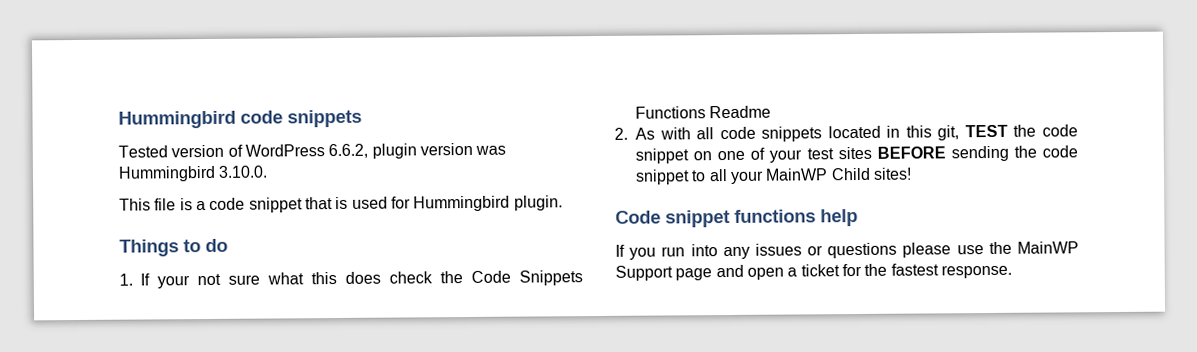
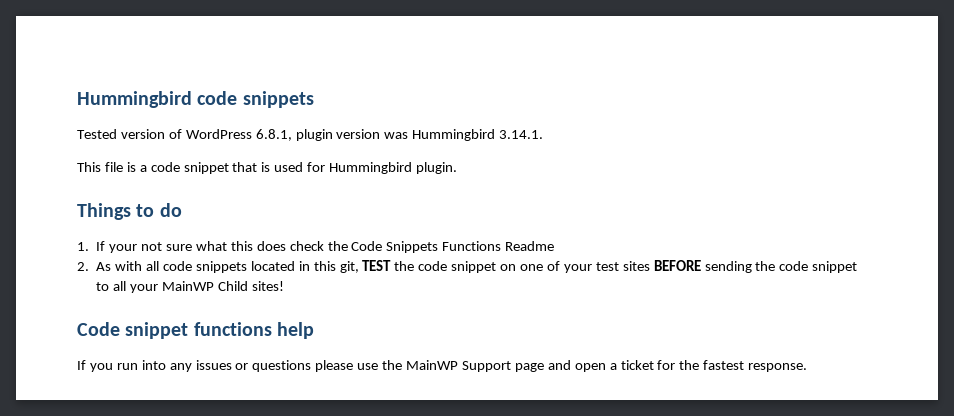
- Tested version of WordPress 6.6.2, plugin version was Hummingbird 3.10.0.
+ Tested version of WordPress 6.8.1, plugin version was Hummingbird 3.14.1.

